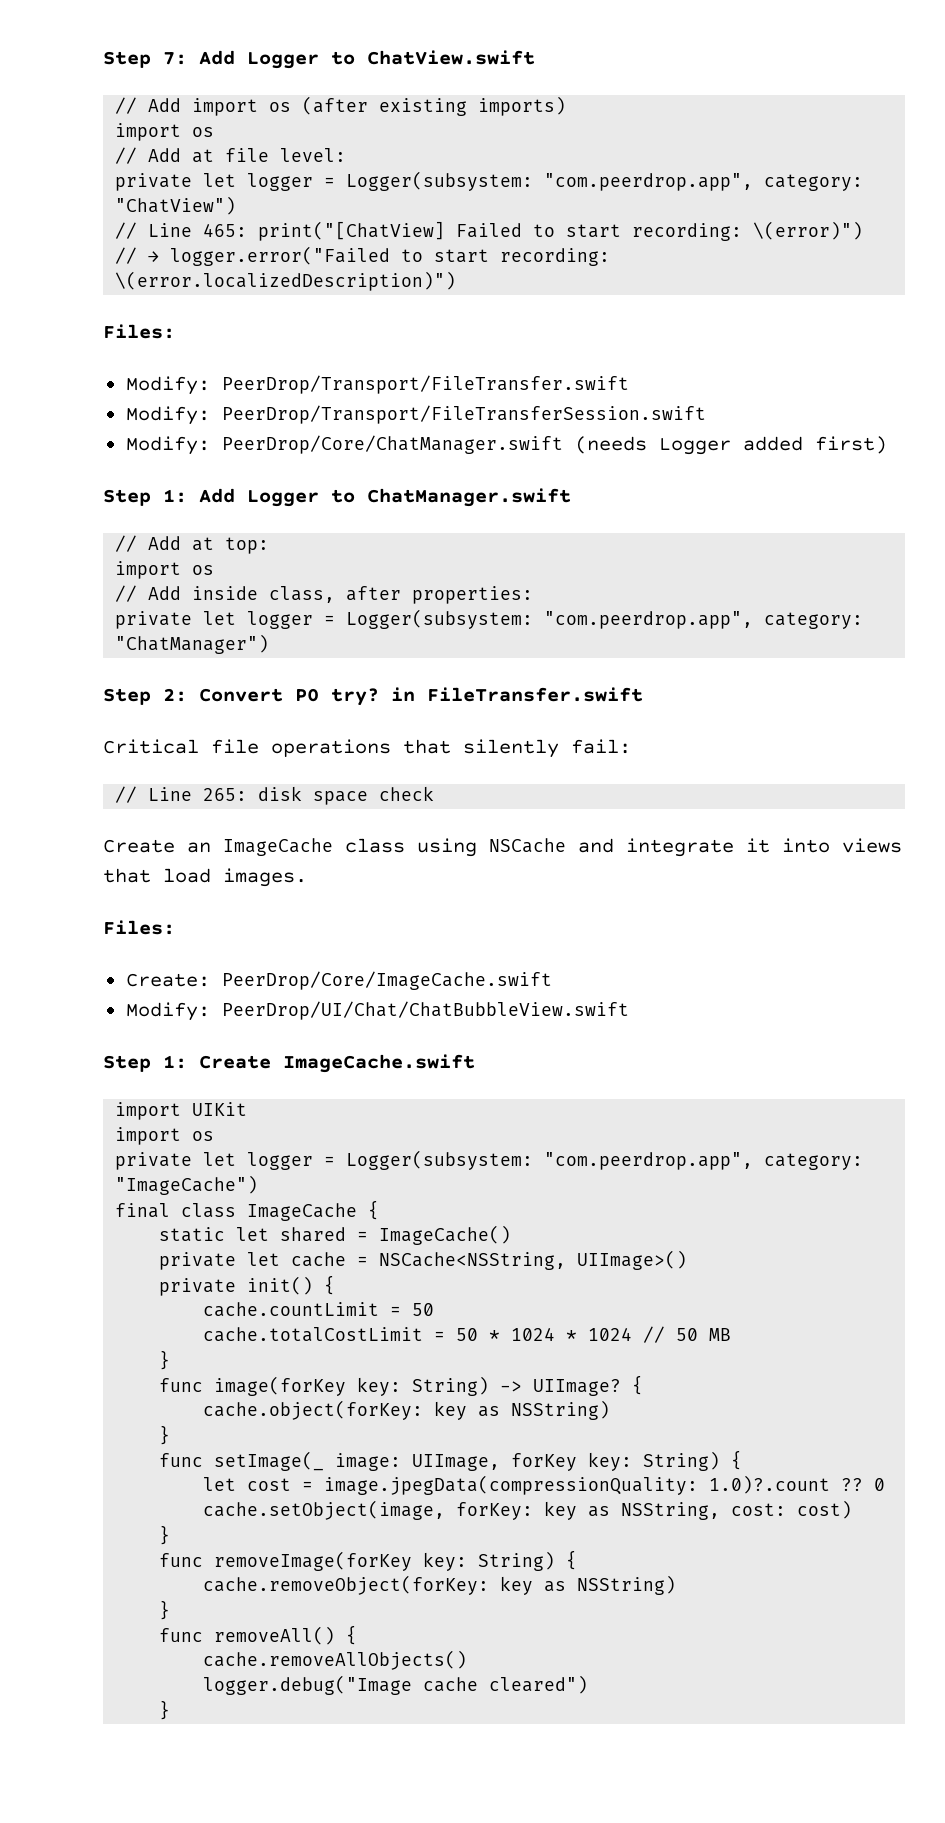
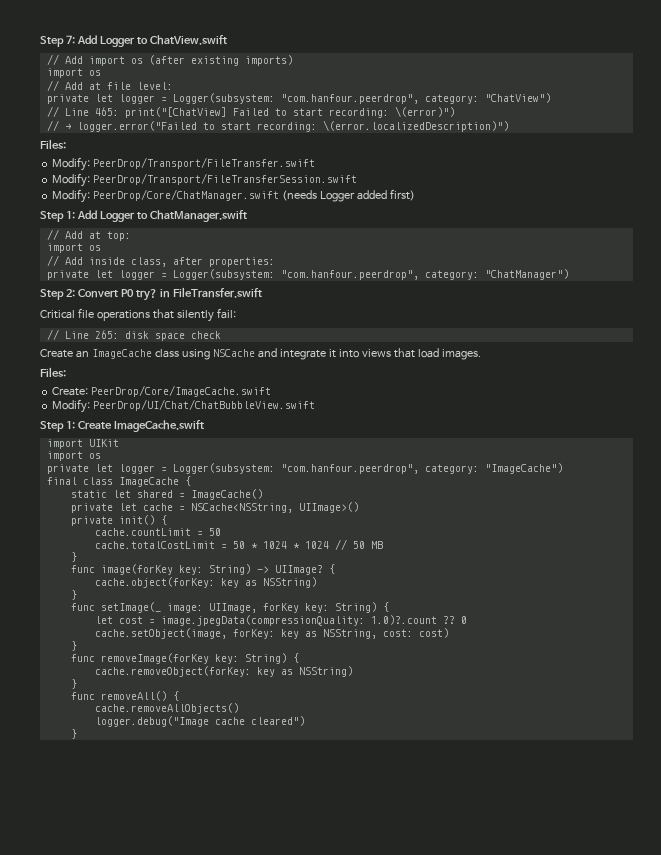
- private let logger = Logger(subsystem: "com.peerdrop.app", category: "ChatView")
+ private let logger = Logger(subsystem: "com.hanfour.peerdrop", category: "ChatView")
- private let logger = Logger(subsystem: "com.peerdrop.app", category: "ChatManager")
+ private let logger = Logger(subsystem: "com.hanfour.peerdrop", category: "ChatManager")
- private let logger = Logger(subsystem: "com.peerdrop.app", category: "ImageCache")
+ private let logger = Logger(subsystem: "com.hanfour.peerdrop", category: "ImageCache")

